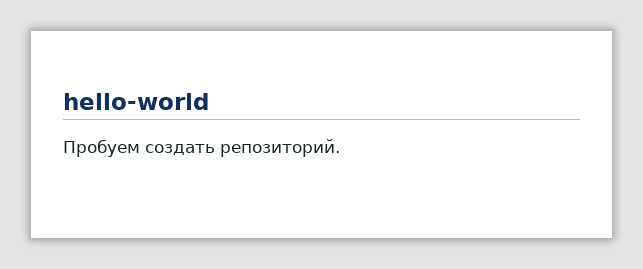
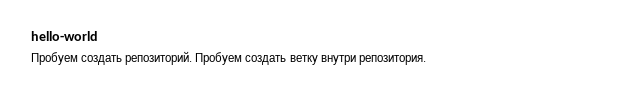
+ Пробуем создать ветку внутри репозитория.

